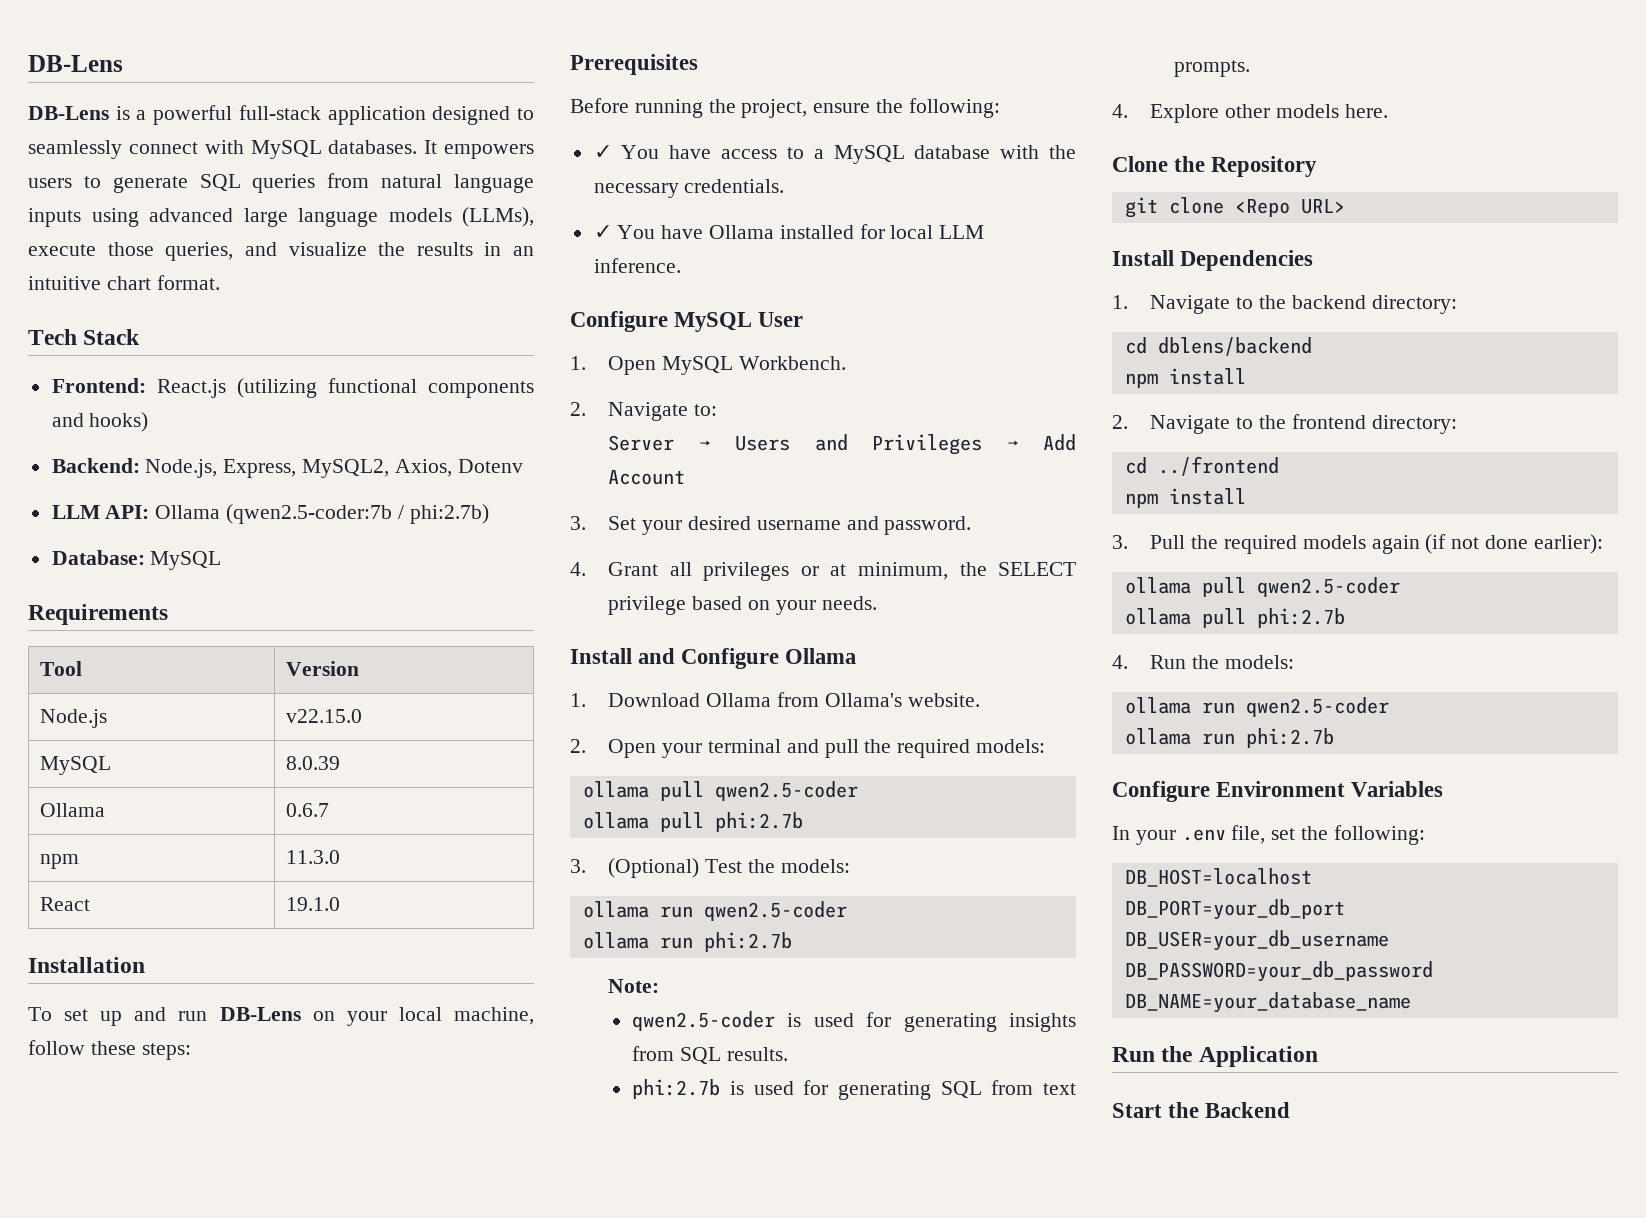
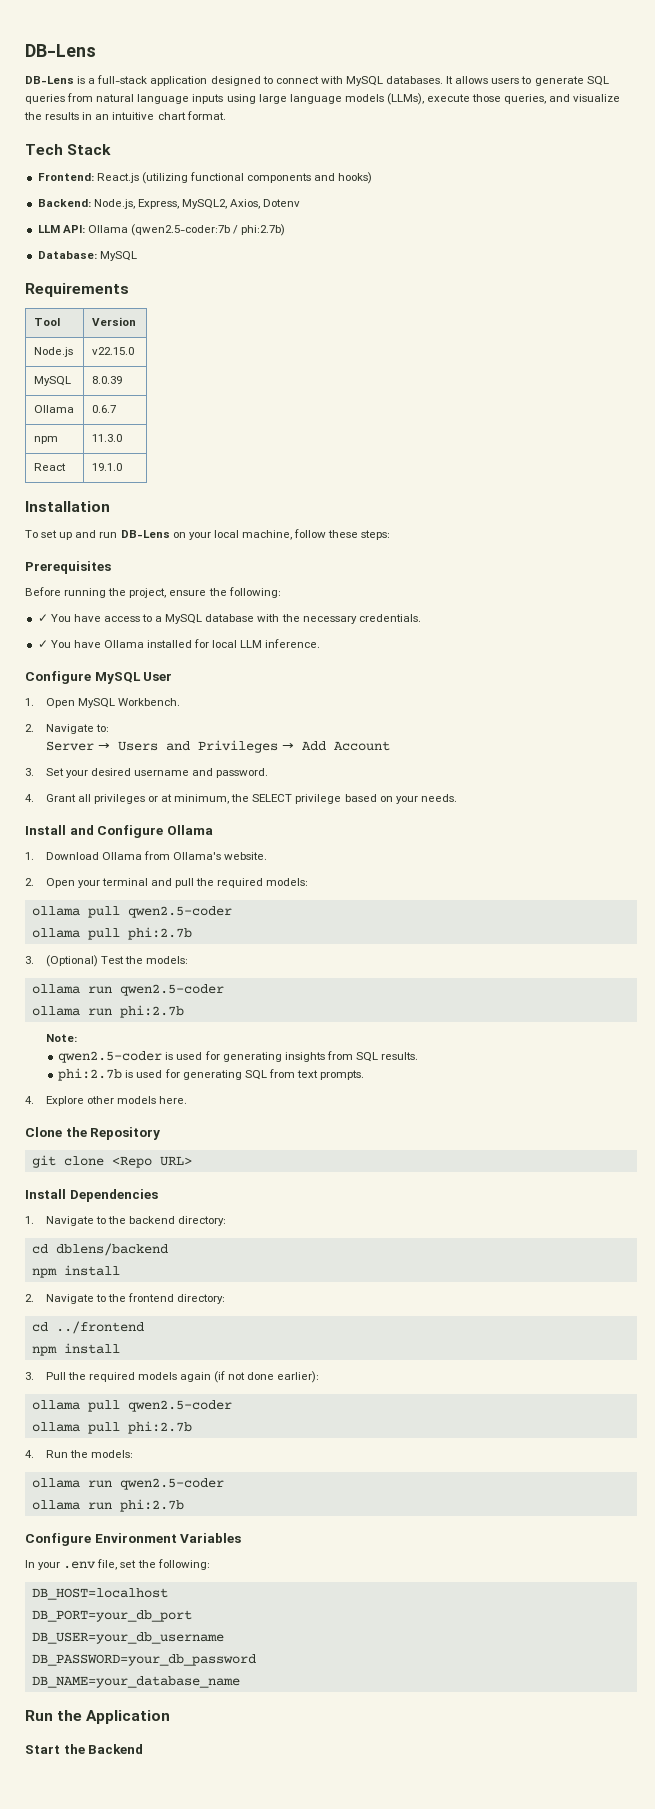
- DB-Lens is a powerful full-stack application designed to seamlessly connect with MySQL databases.
+ DB-Lens is a full-stack application designed to connect with MySQL databases.
- It empowers users to generate SQL queries from natural language inputs using advanced large language models (LLMs), execute those queries, and visualize the results in an intuitive chart format.
+ It allows users to generate SQL queries from natural language inputs using large language models (LLMs), execute those queries, and visualize the results in an intuitive chart format.

